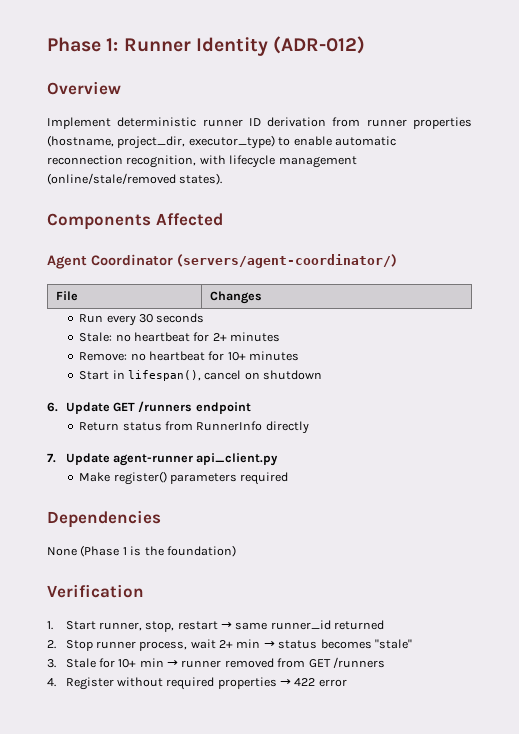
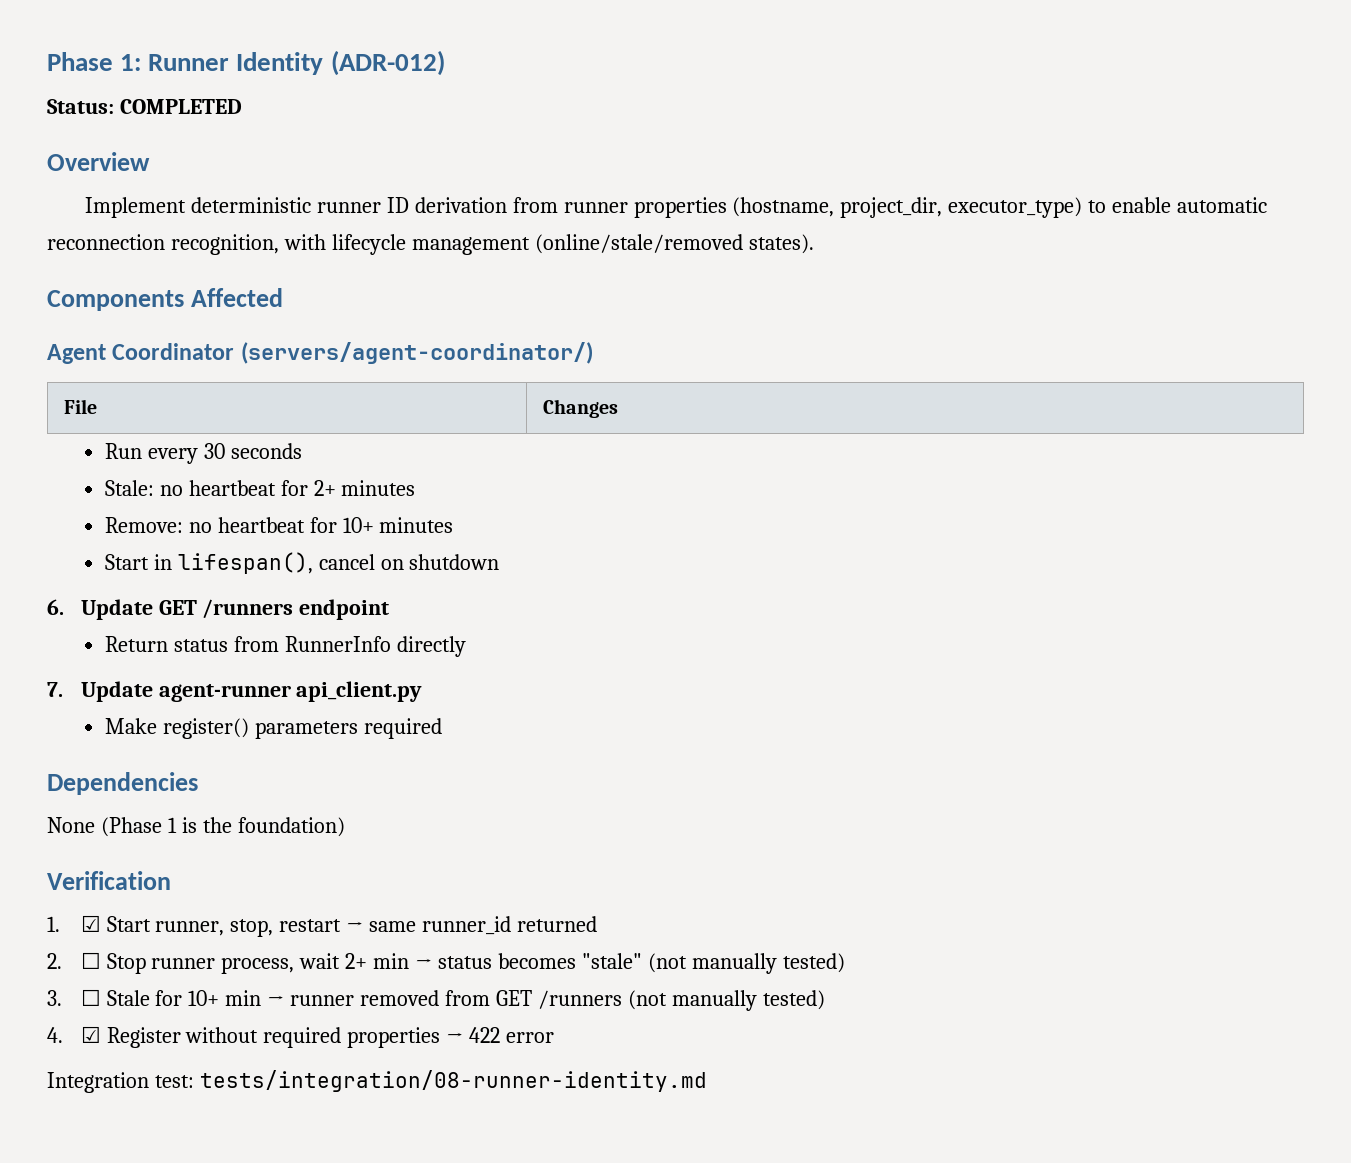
+ Status: COMPLETED
- 1. Start runner, stop, restart → same runner_id returned
+ 1. ☑ Start runner, stop, restart → same runner_id returned
- 2. Stop runner process, wait 2+ min → status becomes "stale"
+ 2. ☐ Stop runner process, wait 2+ min → status becomes "stale" (not manually tested)
- 3. Stale for 10+ min → runner removed from GET /runners
+ 3. ☐ Stale for 10+ min → runner removed from GET /runners (not manually tested)
- 4. Register without required properties → 422 error
+ 4. ☑ Register without required properties → 422 error
+ Integration test: tests/integration/08-runner-identity.md

